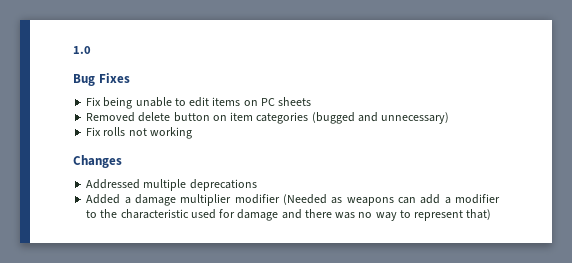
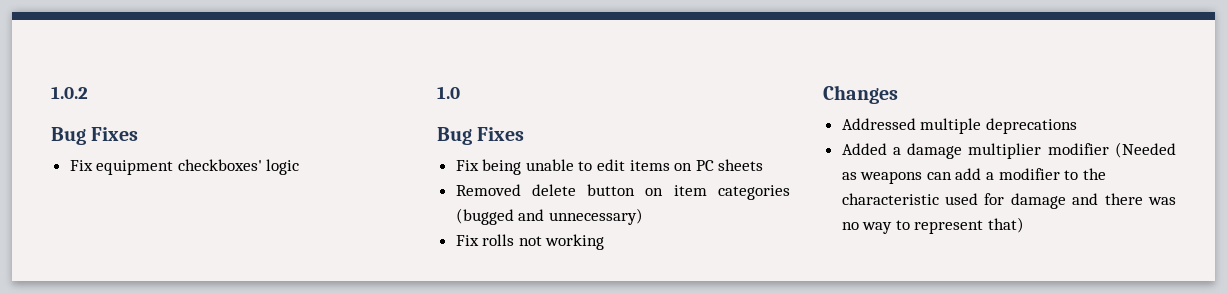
+ 1.0.2
+ Bug Fixes
+ Fix equipment checkboxes' logic

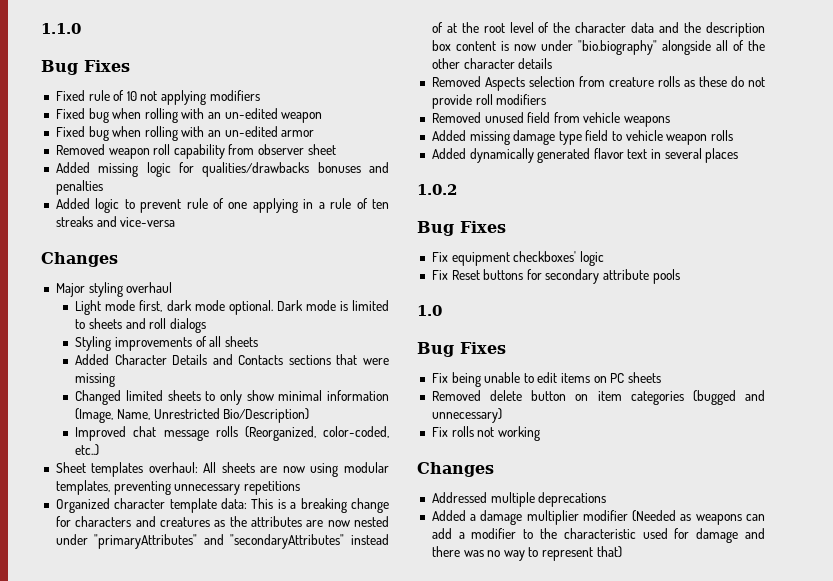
+ 1.1.0
+ Bug Fixes
+ Fixed rule of 10 not applying modifiers
+ Fixed bug when rolling with an un-edited weapon
+ Fixed bug when rolling with an un-edited armor
+ Removed weapon roll capability from observer sheet
+ Added missing logic for qualities/drawbacks bonuses and penalties
+ Added logic to prevent rule of one applying in a rule of ten streaks and vice-versa
+ Changes
+ Major styling overhaul
+ Light mode first, dark mode optional. Dark mode is limited to sheets and roll dialogs
+ Styling improvements of all sheets
+ Added Character Details and Contacts sections that were missing
+ Changed limited sheets to only show minimal information (Image, Name, Unrestricted Bio/Description)
+ Improved chat message rolls (Reorganized, color-coded, etc..)
+ Sheet templates overhaul: All sheets are now using modular templates, preventing unnecessary repetitions
+ Organized character template data: This is a breaking change for characters and creatures as the attributes are now nested under "primaryAttributes" and "secondaryAttributes" instead of at the root level of the character data and the description box content is now under "bio.biography" alongside all of the other character details
+ Removed Aspects selection from creature rolls as these do not provide roll modifiers
+ Removed unused field from vehicle weapons
+ Added missing damage type field to vehicle weapon rolls
+ Added dynamically generated flavor text in several places
+ Fix Reset buttons for secondary attribute pools

